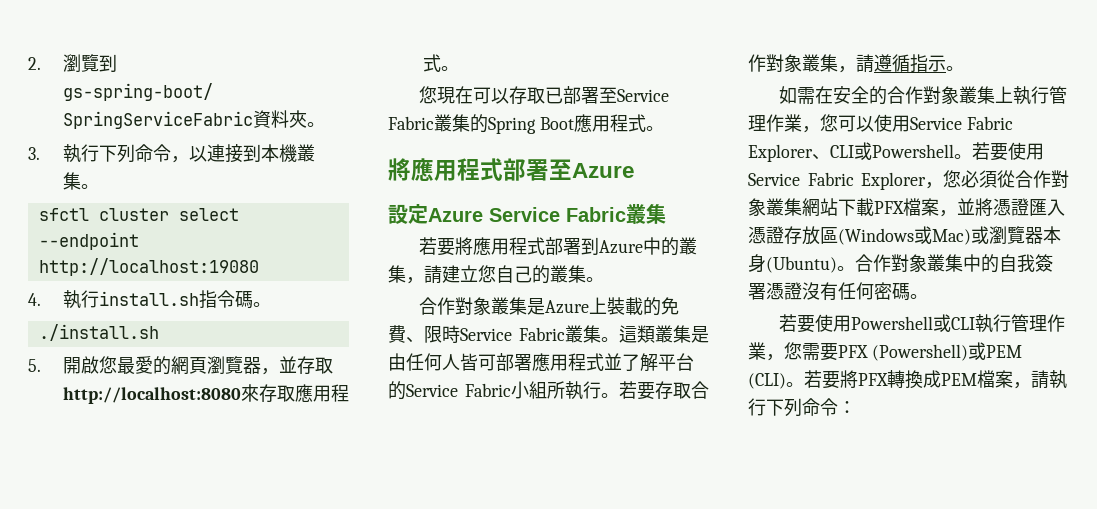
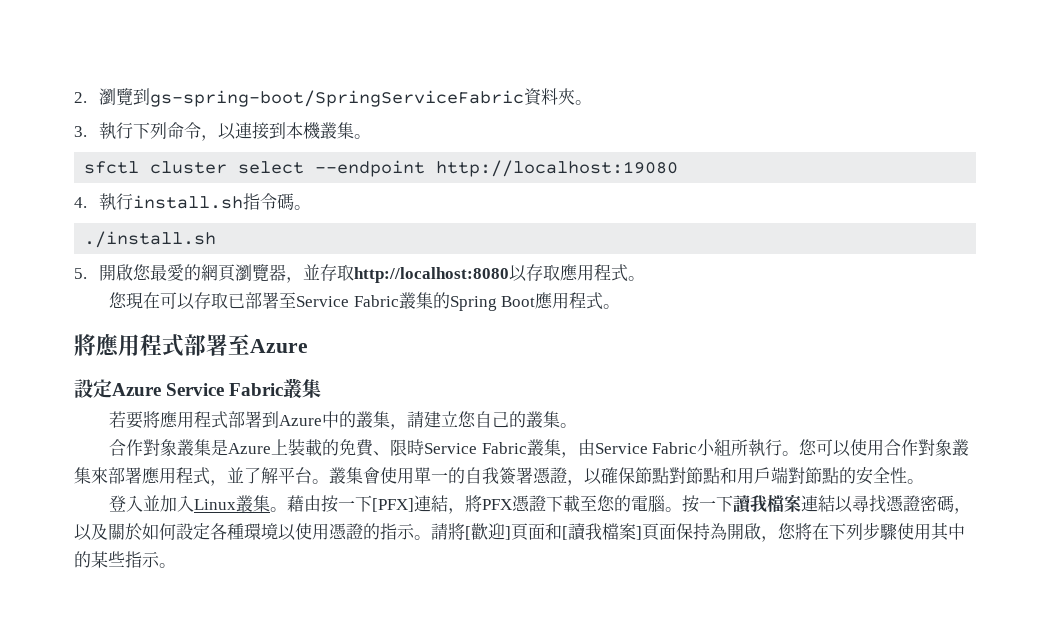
- 5.開啟您最愛的網頁瀏覽器，並存取http://localhost:8080來存取應用程式。
+ 5.開啟您最愛的網頁瀏覽器，並存取http://localhost:8080以存取應用程式。
- 合作對象叢集是Azure上裝載的免費、限時Service Fabric叢集。這類叢集是由任何人皆可部署應用程式並了解平台的Service Fabric小組所執行。
+ 合作對象叢集是Azure上裝載的免費、限時Service Fabric叢集，由Service Fabric小組所執行。
- 若要存取合作對象叢集，請遵循指示。
- 如需在安全的合作對象叢集上執行管理作業，您可以使用Service Fabric Explorer、CLI或Powershell。若要使用Service Fabric Explorer，您必須從合作對象叢集網站下載PFX檔案，並將憑證匯入憑證存放區(Windows或Mac)或瀏覽器本身(Ubuntu)。合作對象叢集中的自我簽署憑證沒有任何密碼。
- 若要使用Powershell或CLI執行管理作業，您需要PFX (Powershell)或PEM (CLI)。若要將PFX轉換成PEM檔案，請執行下列命令：
+ 您可以使用合作對象叢集來部署應用程式，並了解平台。叢集會使用單一的自我簽署憑證，以確保節點對節點和用戶端對節點的安全性。
+ 登入並加入Linux叢集。藉由按一下[PFX]連結，將PFX憑證下載至您的電腦。按一下讀我檔案連結以尋找憑證密碼，以及關於如何設定各種環境以使用憑證的指示。請將[歡迎]頁面和[讀我檔案]頁面保持為開啟，您將在下列步驟使用其中的某些指示。

